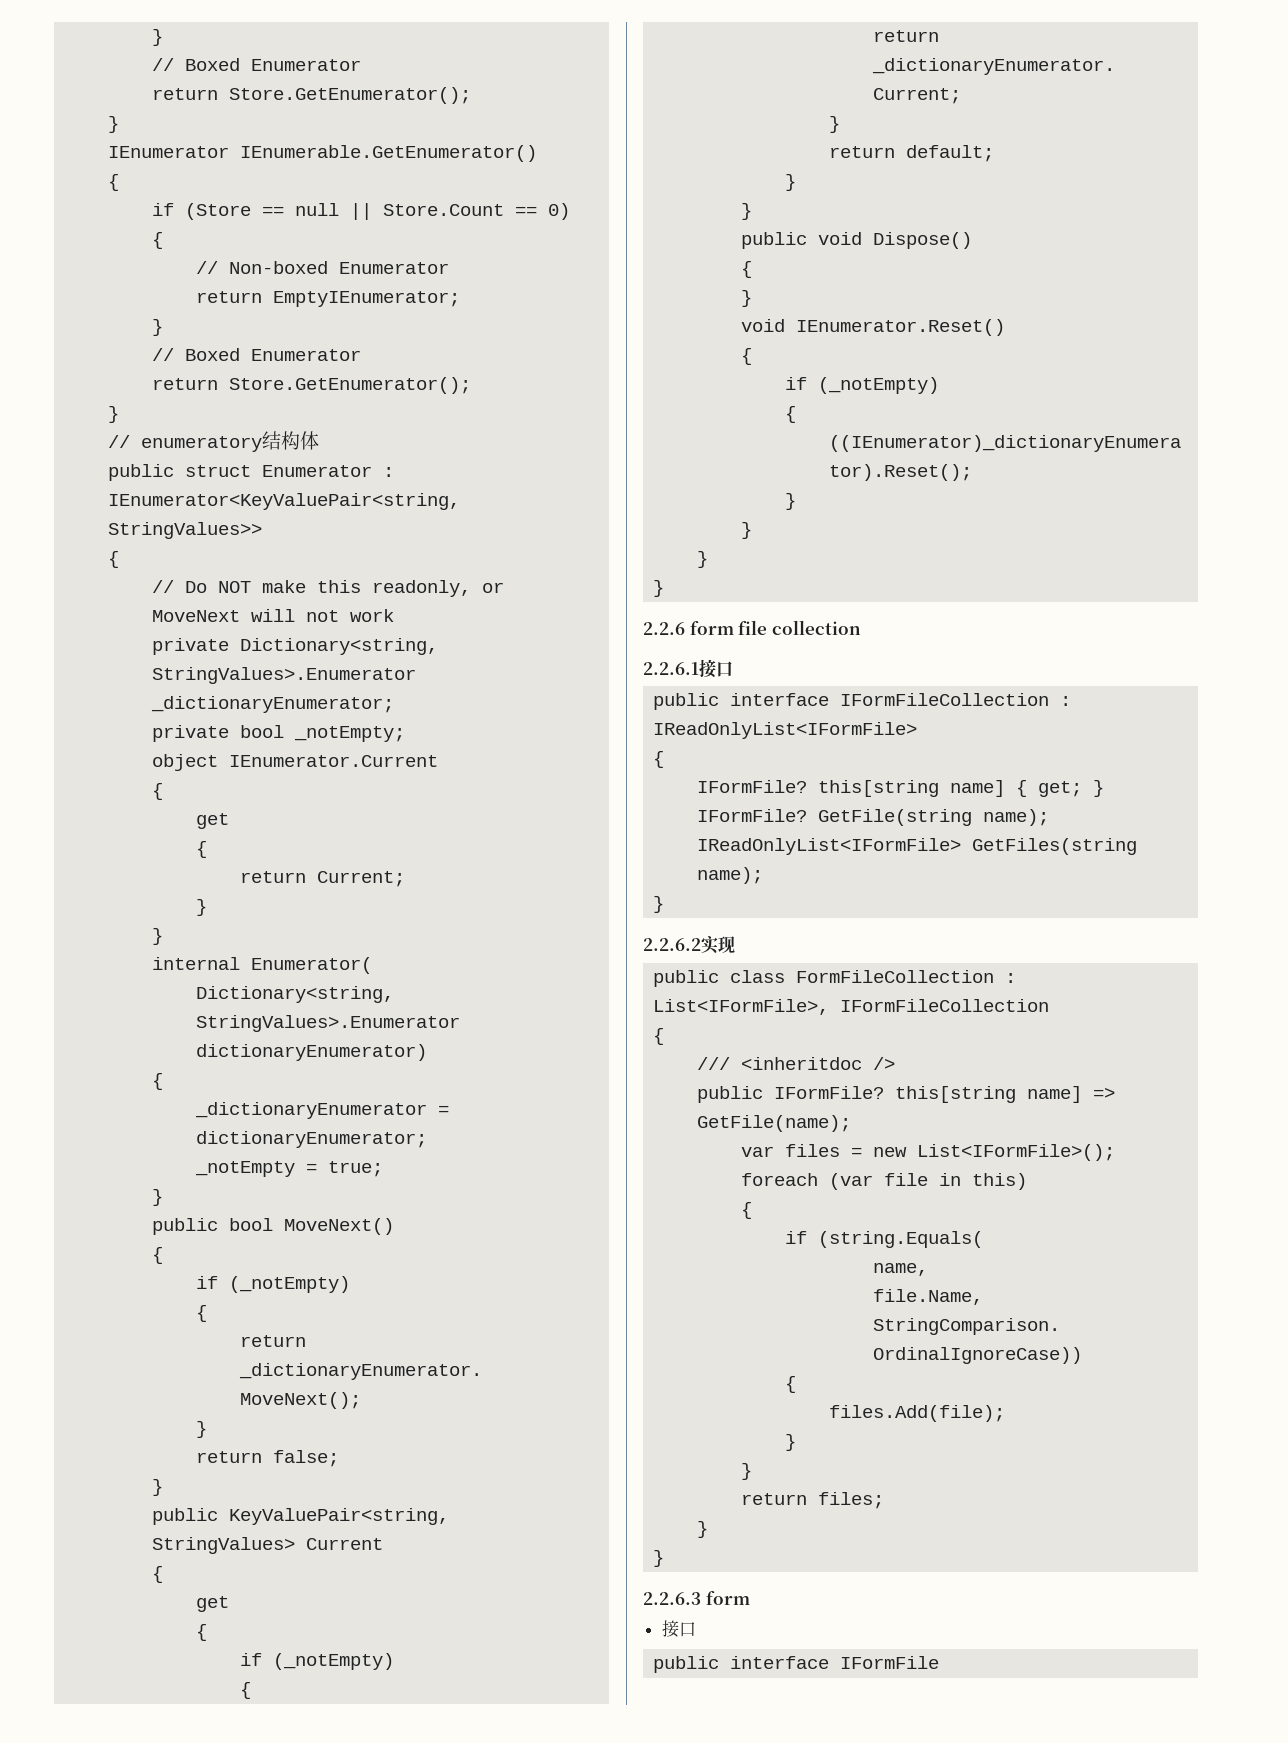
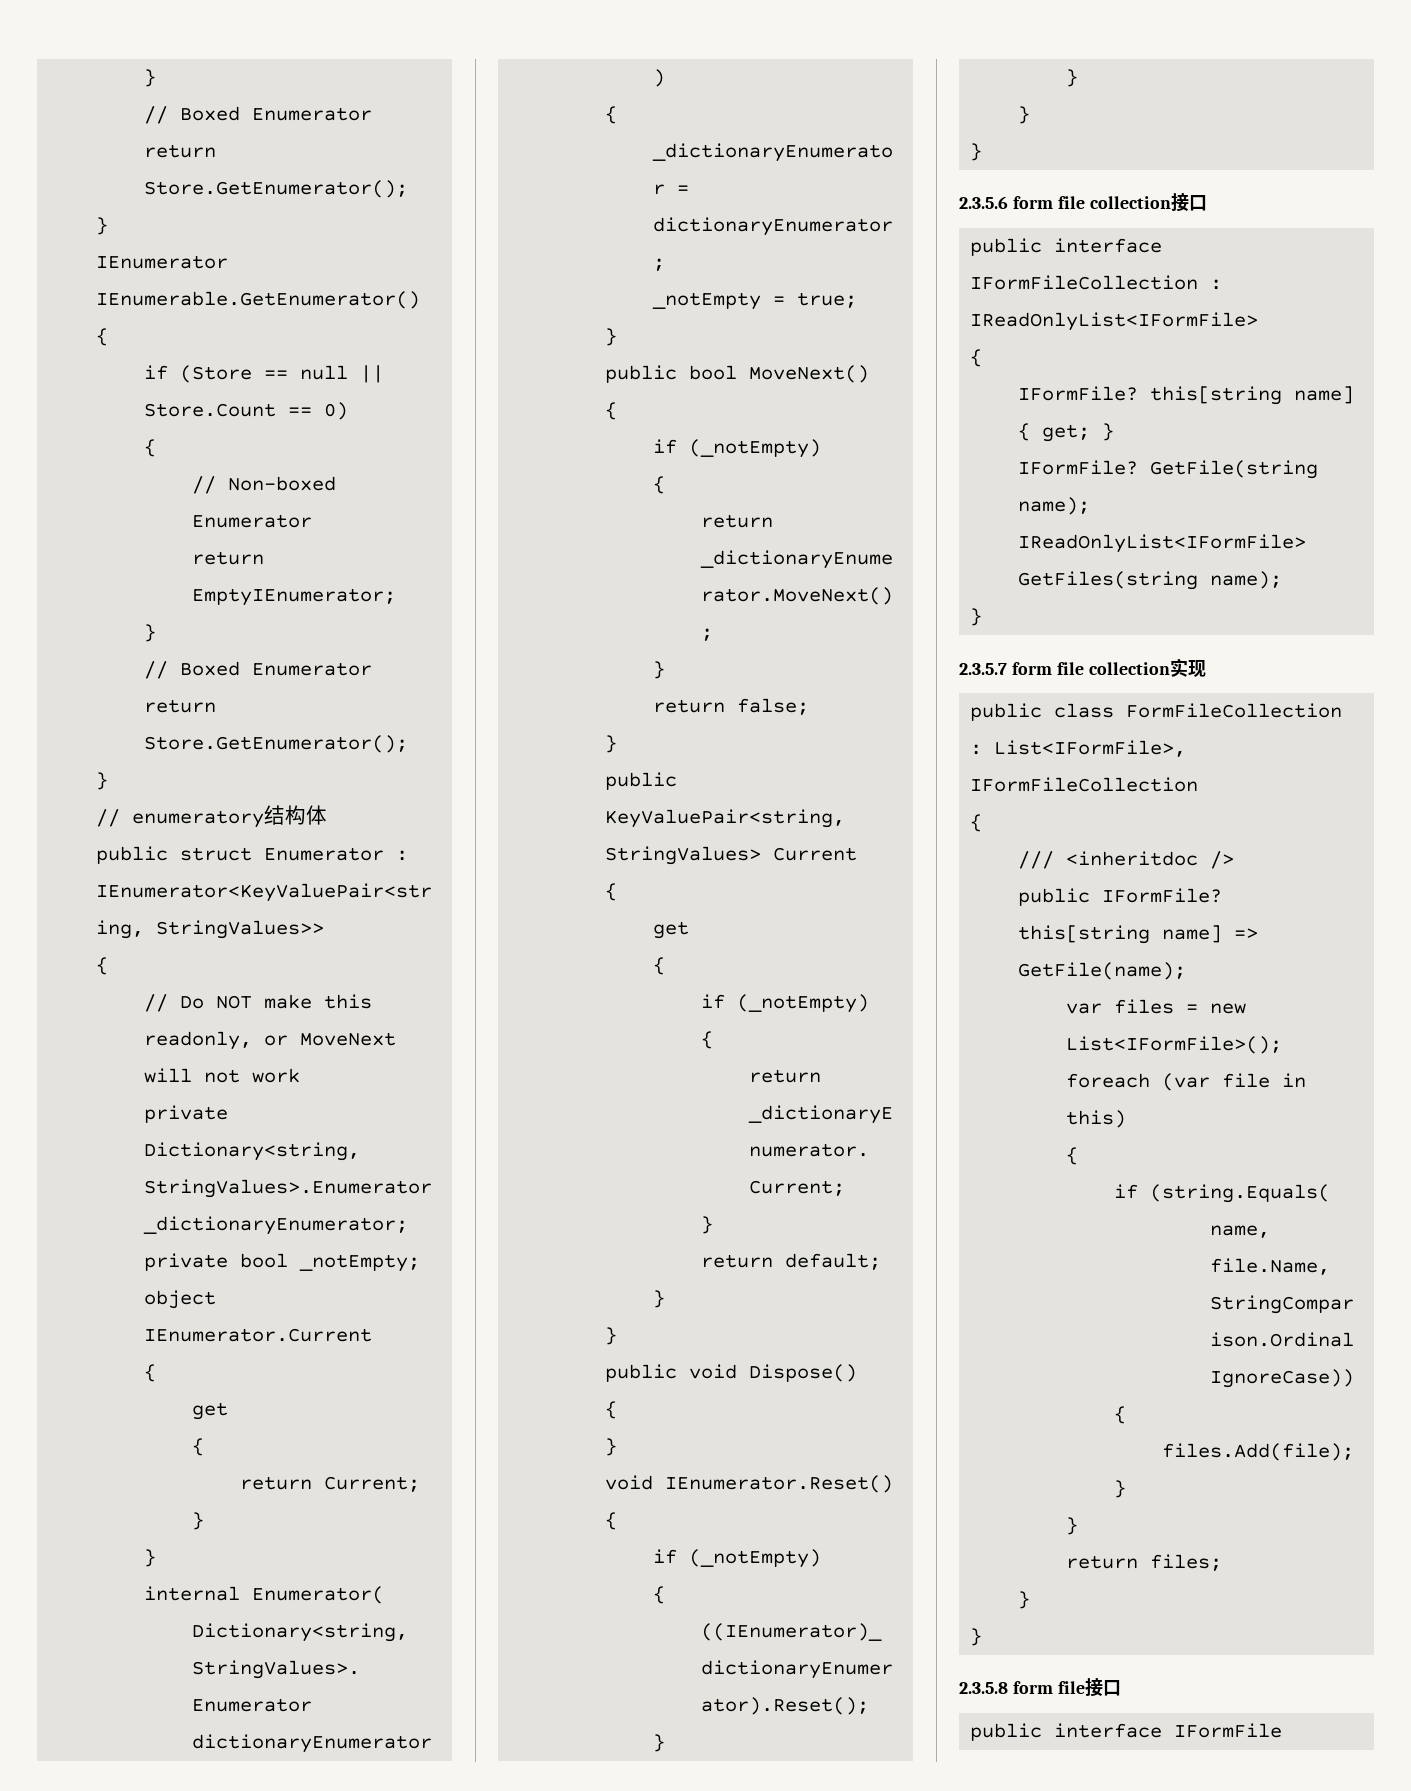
- 2.2.6 form file collection
- 2.2.6.1接口
+ 2.3.5.6 form file collection接口
- 2.2.6.2实现
+ 2.3.5.7 form file collection实现
- 2.2.6.3 form
- 接口
+ 2.3.5.8 form file接口

